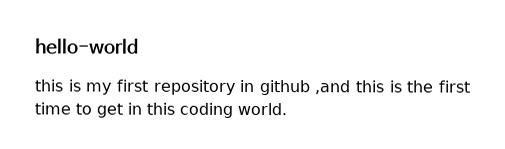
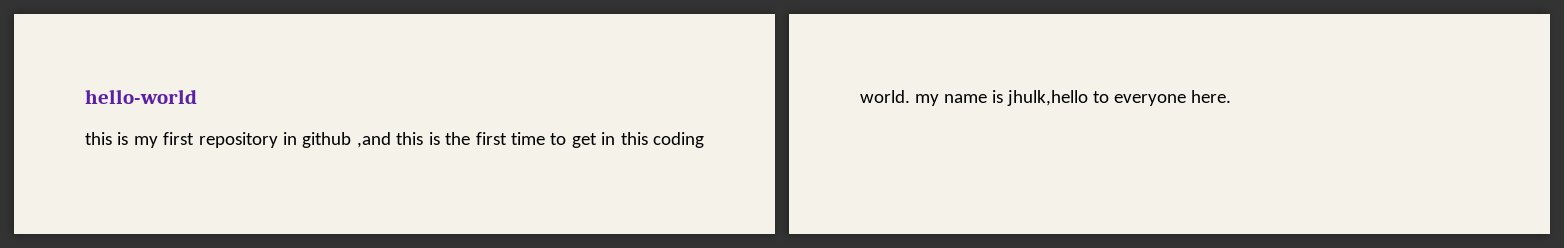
- this is my first repository in github ,and this is the first time to get in this coding world.
+ this is my first repository in github ,and this is the first time to get in this coding world. my name is jhulk,hello to everyone here.

